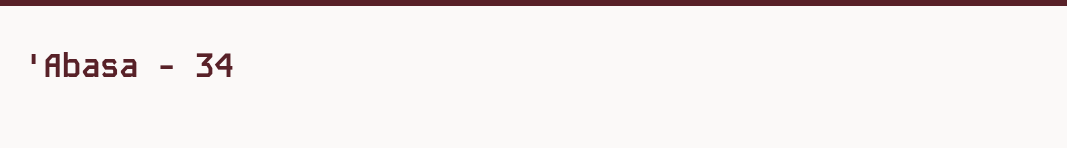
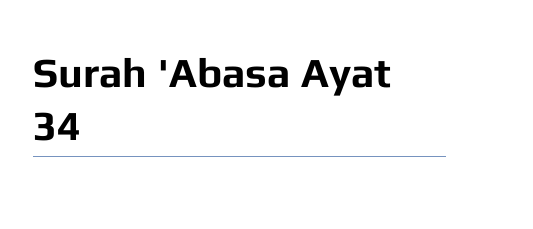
- 'Abasa - 34
+ Surah 'Abasa Ayat 34

